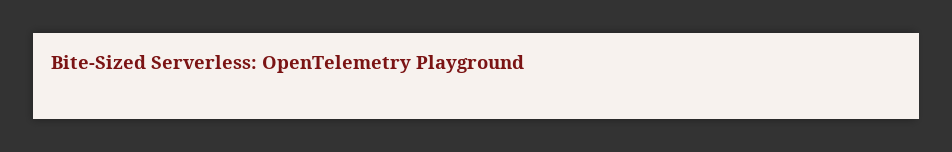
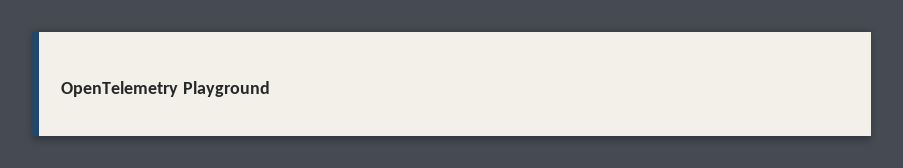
- Bite-Sized Serverless: OpenTelemetry Playground
+ OpenTelemetry Playground

